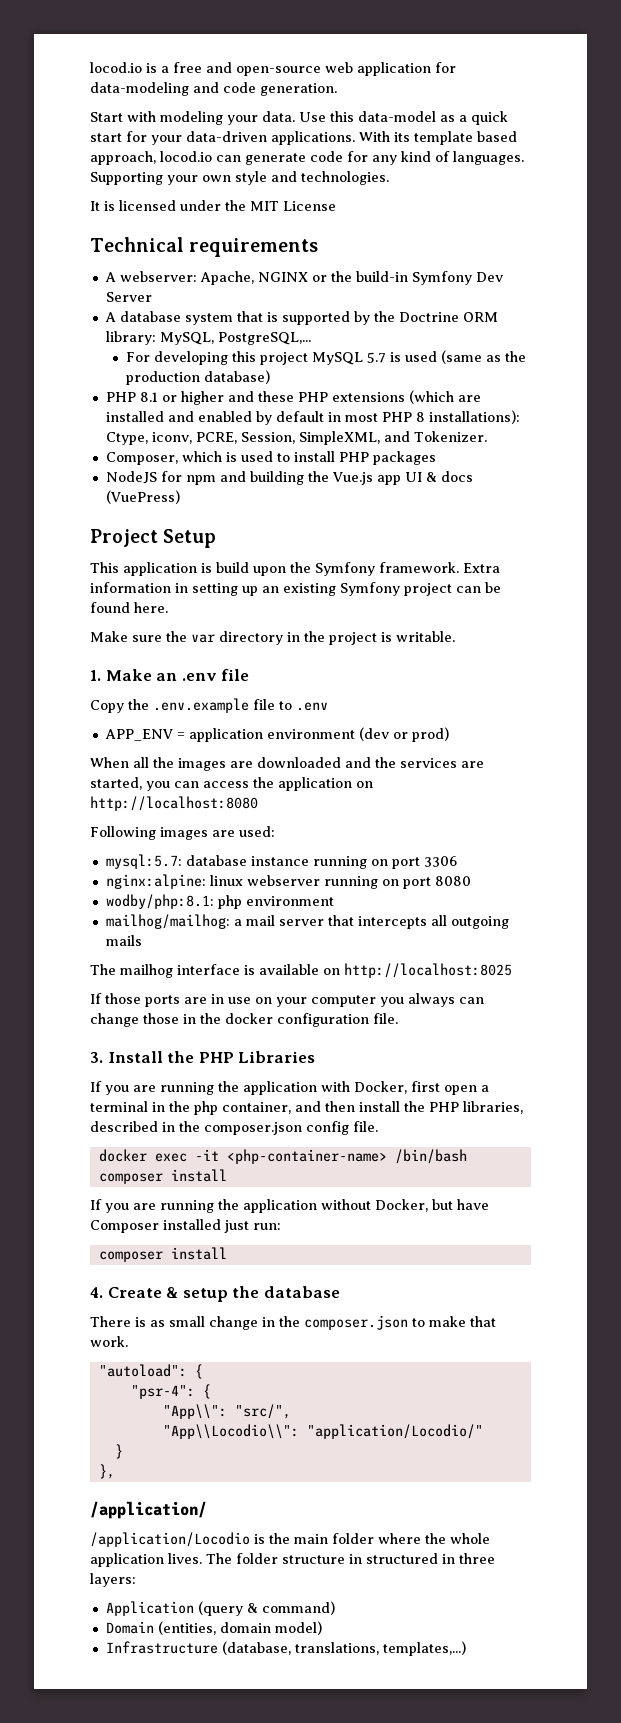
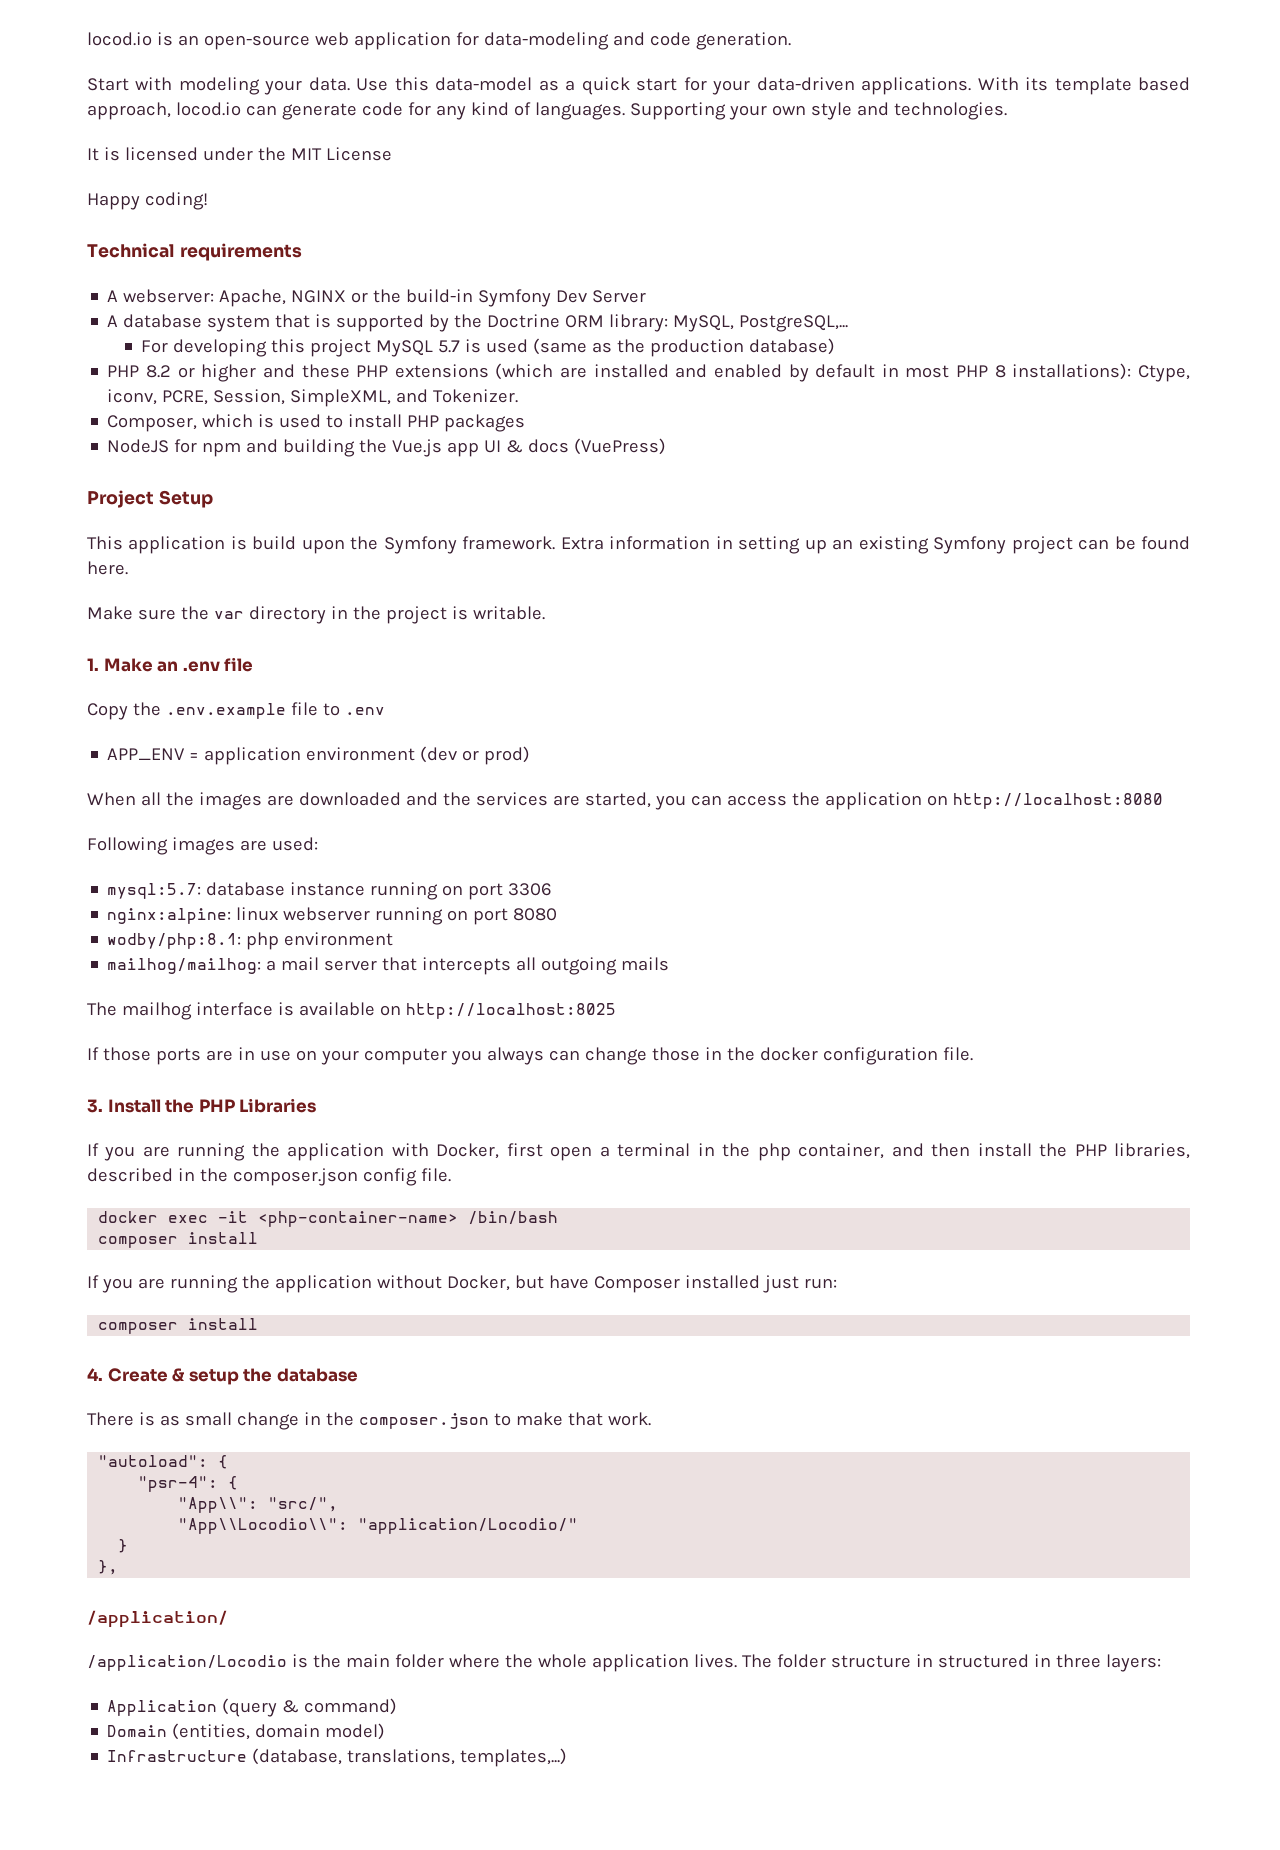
- locod.io is a free and open-source web application for data-modeling and code generation.
+ locod.io is an open-source web application for data-modeling and code generation.
+ Happy coding!
- PHP 8.1 or higher and these PHP extensions (which are installed and enabled by default in most PHP 8 installations): Ctype, iconv, PCRE, Session, SimpleXML, and Tokenizer.
+ PHP 8.2 or higher and these PHP extensions (which are installed and enabled by default in most PHP 8 installations): Ctype, iconv, PCRE, Session, SimpleXML, and Tokenizer.

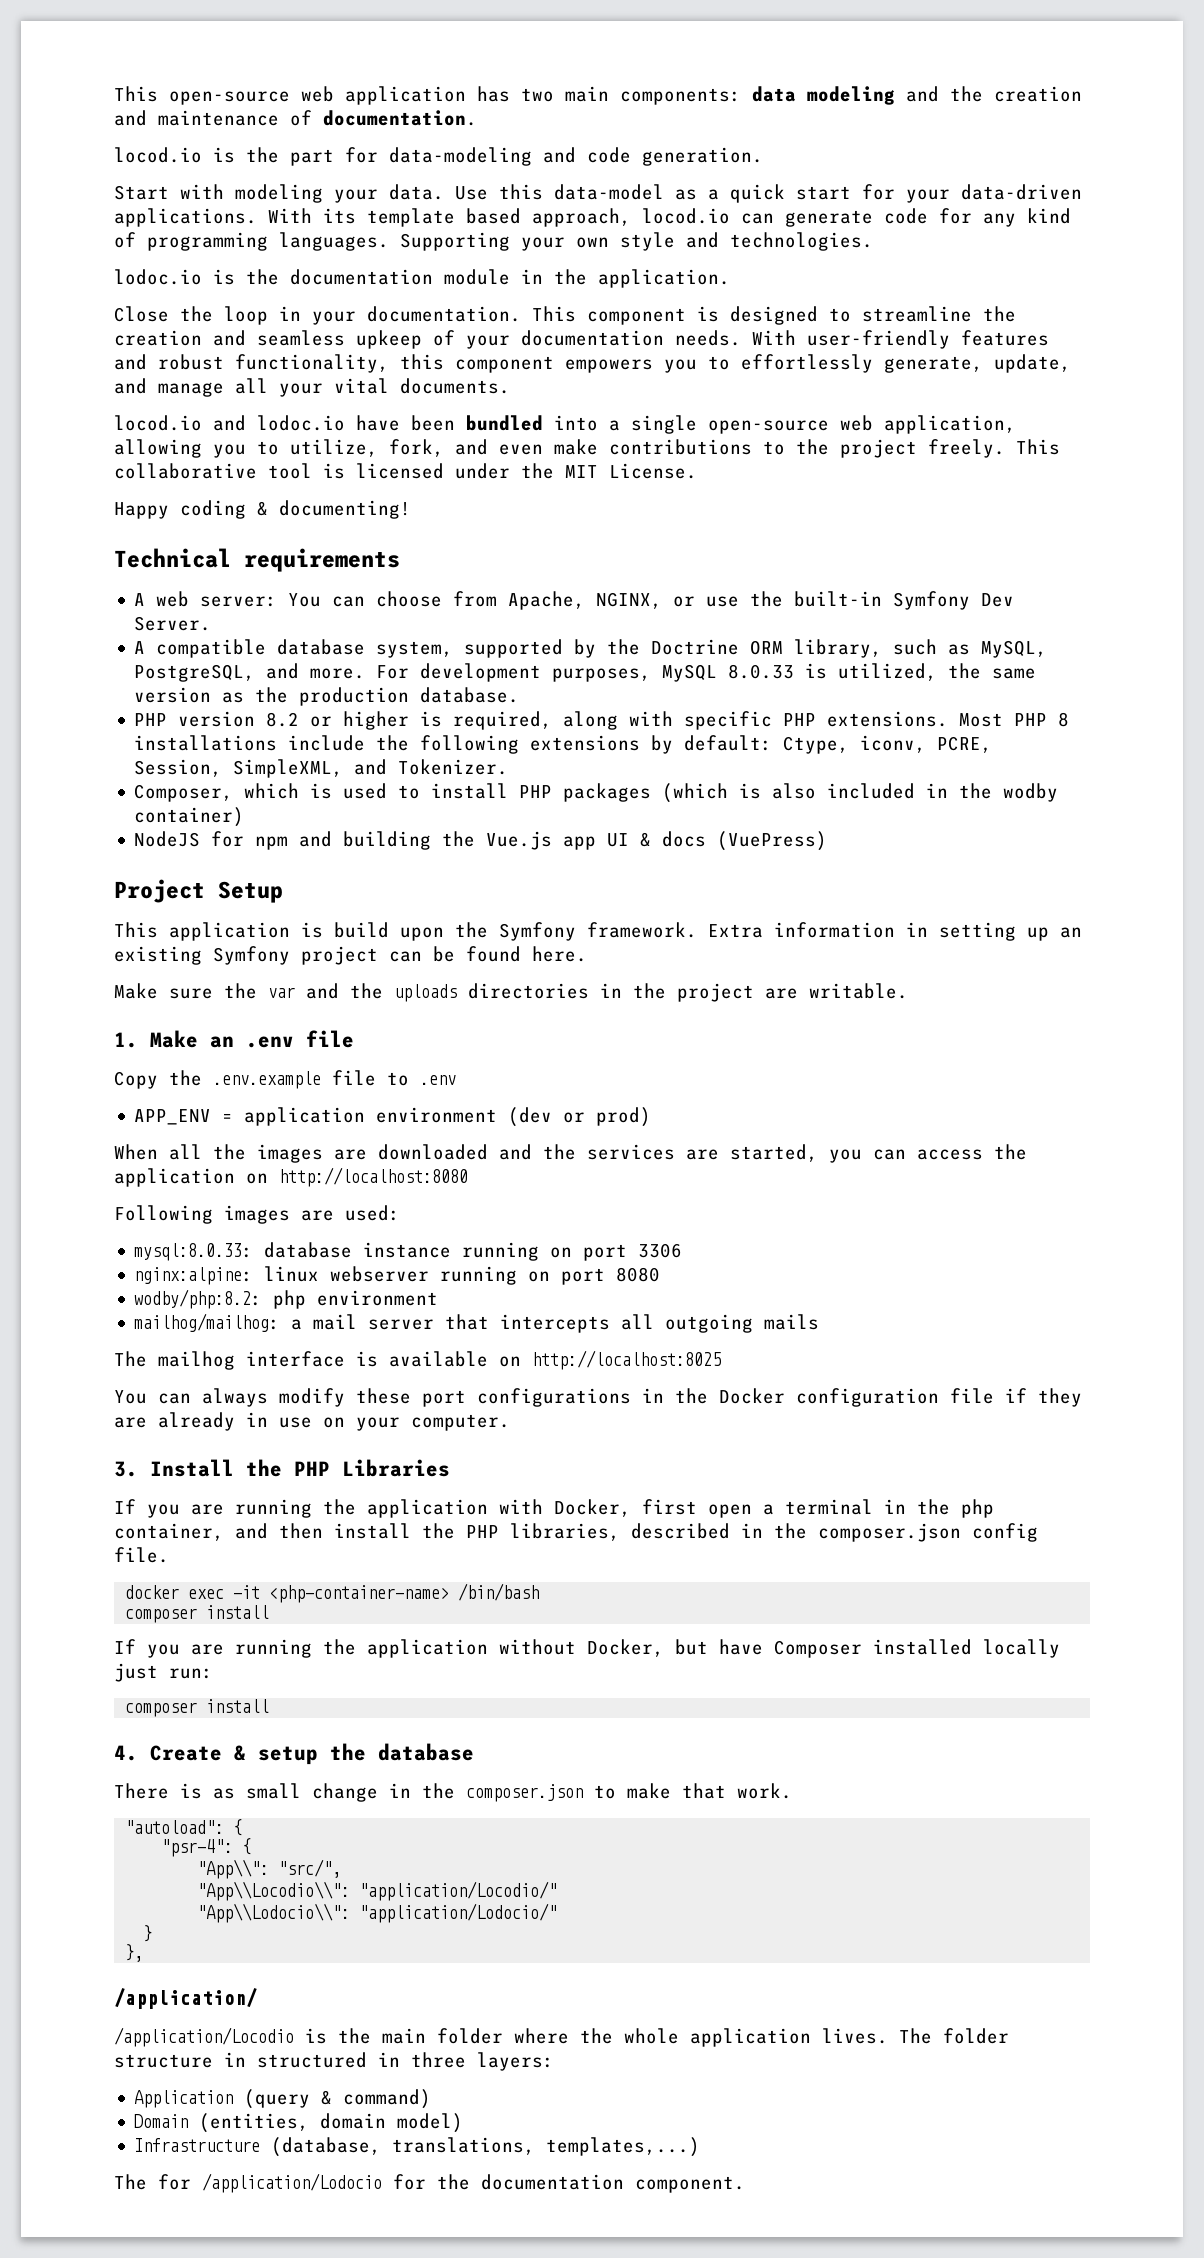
- locod.io is an open-source web application for data-modeling and code generation.
+ This open-source web application has two main components: data modeling and the creation and maintenance of documentation.
+ locod.io is the part for data-modeling and code generation.
- With its template based approach, locod.io can generate code for any kind of languages.
+ With its template based approach, locod.io can generate code for any kind of programming languages.
- It is licensed under the MIT License
+ lodoc.io is the documentation module in the application.
+ Close the loop in your documentation. This component is designed to streamline the creation and seamless upkeep of your documentation needs. With user-friendly features and robust functionality, this component empowers you to effortlessly generate, update, and manage all your vital documents.
+ locod.io and lodoc.io have been bundled into a single open-source web application, allowing you to utilize, fork, and even make contributions to the project freely. This collaborative tool is licensed under the MIT License.
- Happy coding!
+ Happy coding & documenting!
- A webserver: Apache, NGINX or the build-in Symfony Dev Server
- A database system that is supported by the Doctrine ORM library: MySQL, PostgreSQL,...
- For developing this project MySQL 5.7 is used (same as the production database)
- PHP 8.2 or higher and these PHP extensions (which are installed and enabled by default in most PHP 8 installations): Ctype, iconv, PCRE, Session, SimpleXML, and Tokenizer.
+ A web server: You can choose from Apache, NGINX, or use the built-in Symfony Dev Server.
+ A compatible database system, supported by the Doctrine ORM library, such as MySQL, PostgreSQL, and more. For development purposes, MySQL 8.0.33 is utilized, the same version as the production database.
+ PHP version 8.2 or higher is required, along with specific PHP extensions. Most PHP 8 installations include the following extensions by default: Ctype, iconv, PCRE, Session, SimpleXML, and Tokenizer.
- Composer, which is used to install PHP packages
+ Composer, which is used to install PHP packages (which is also included in the wodby container)
- Make sure the var directory in the project is writable.
+ Make sure the var and the uploads directories in the project are writable.
- mysql:5.7: database instance running on port 3306
+ mysql:8.0.33: database instance running on port 3306
- wodby/php:8.1: php environment
+ wodby/php:8.2: php environment
- If those ports are in use on your computer you always can change those in the docker configuration file.
+ You can always modify these port configurations in the Docker configuration file if they are already in use on your computer.
- If you are running the application without Docker, but have Composer installed just run:
+ If you are running the application without Docker, but have Composer installed locally just run:
+ "App\\Lodocio\\": "application/Lodocio/"
+ The for /application/Lodocio for the documentation component.

